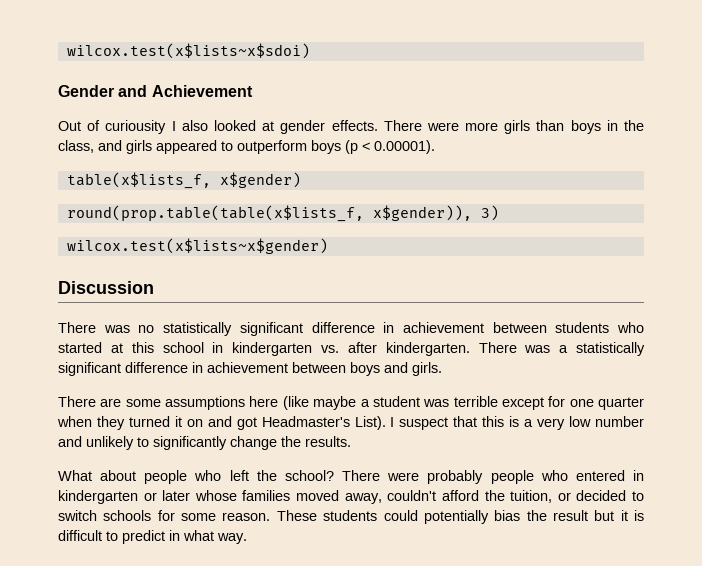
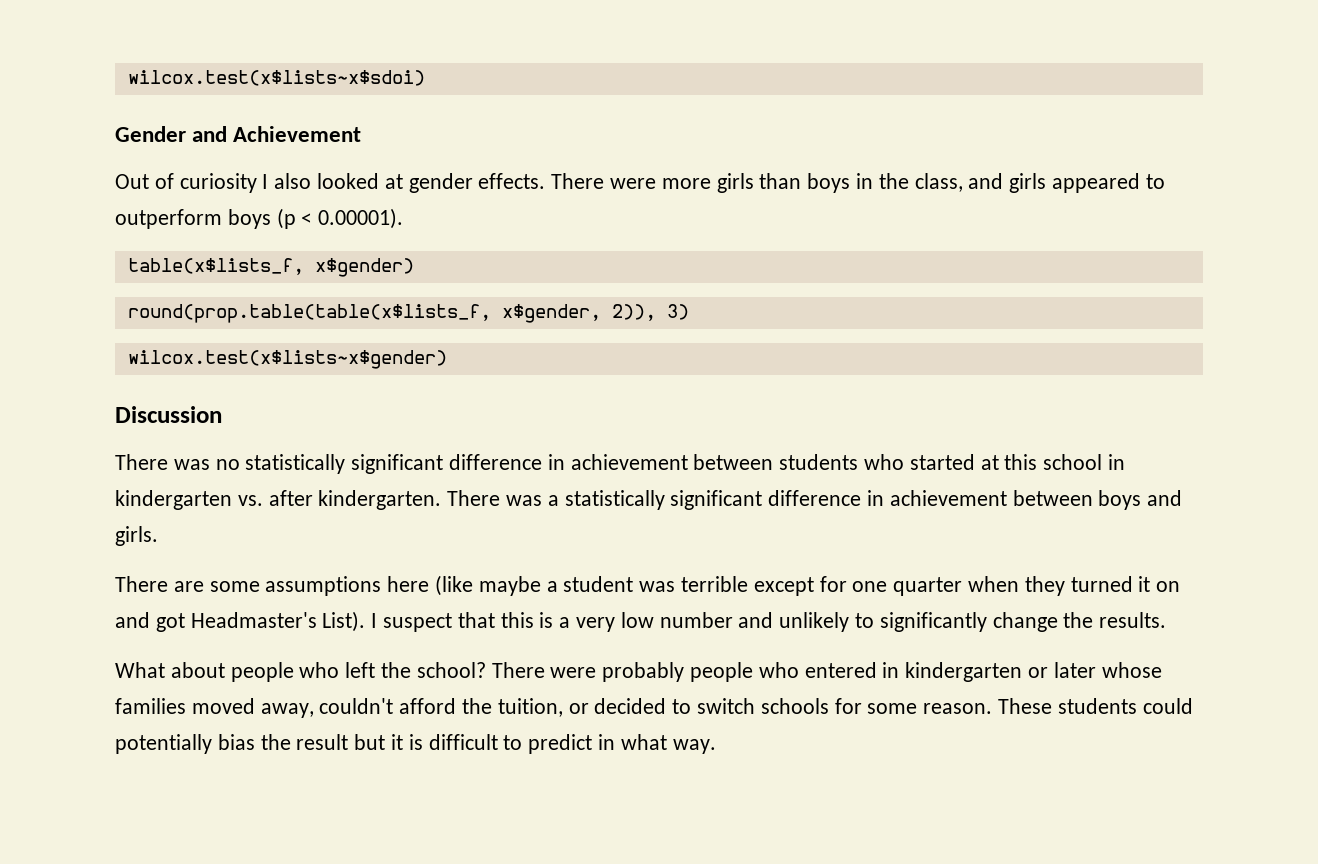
- Out of curiousity I also looked at gender effects.
+ Out of curiosity I also looked at gender effects.
- round(prop.table(table(x$lists_f, x$gender)), 3)
+ round(prop.table(table(x$lists_f, x$gender, 2)), 3)

